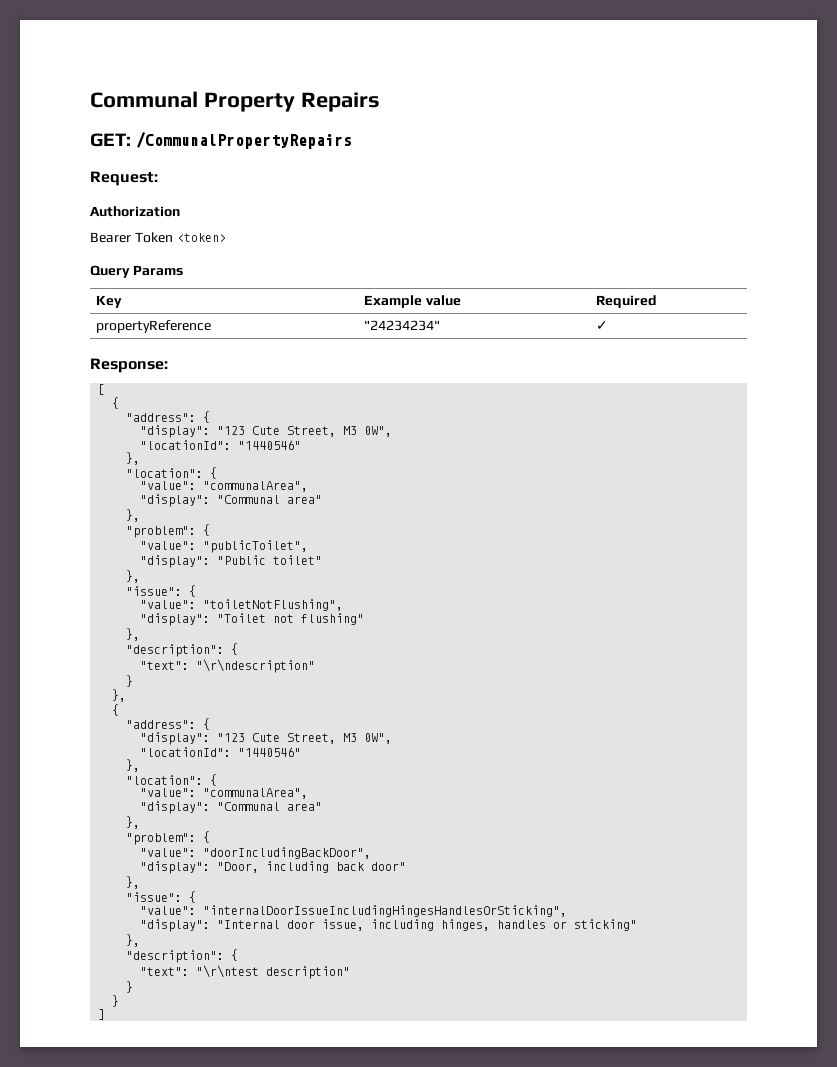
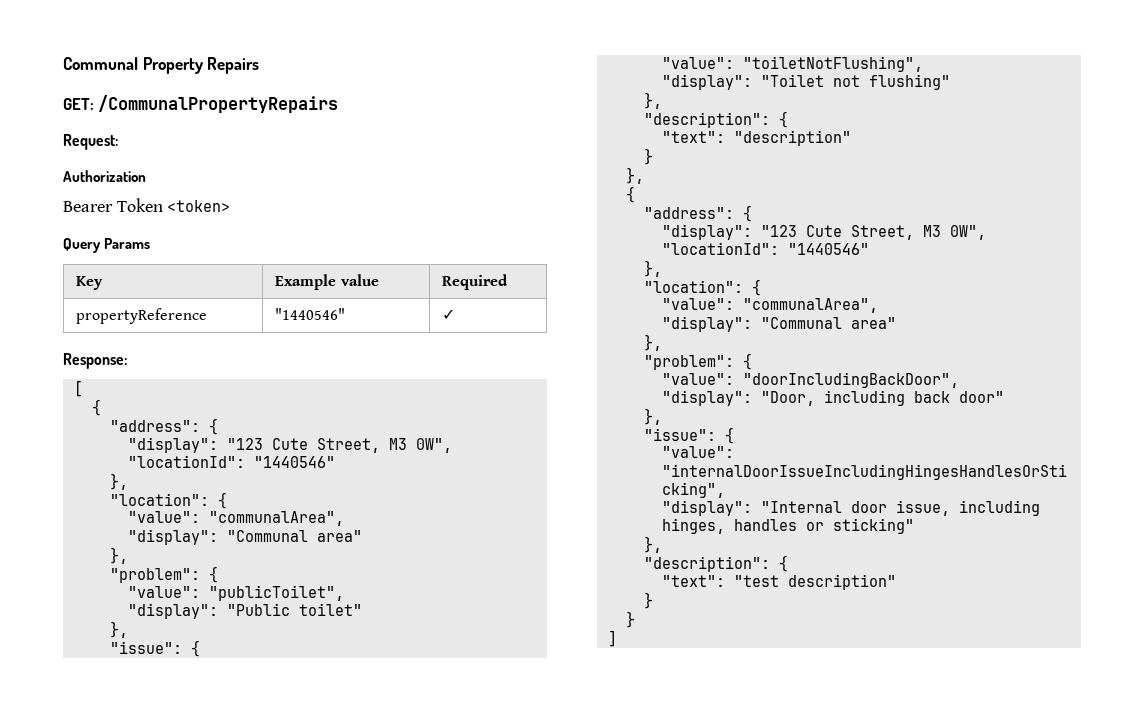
- propertyReference | "24234234" | ✓
+ propertyReference | "1440546" | ✓
- "text": "\r\ndescription"
+ "text": "description"
- "text": "\r\ntest description"
+ "text": "test description"

